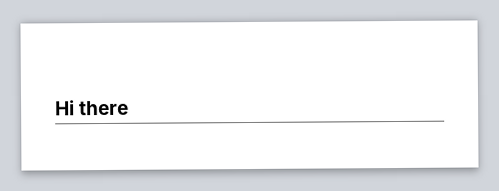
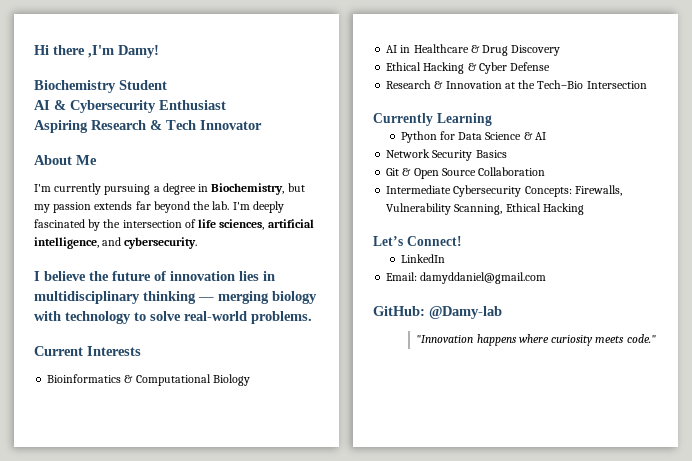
- Hi there
+ Hi there ,I'm Damy!
+ Biochemistry Student
+ AI & Cybersecurity Enthusiast
+ Aspiring Research & Tech Innovator
+ About Me
+ I'm currently pursuing a degree in Biochemistry, but my passion extends far beyond the lab. I'm deeply fascinated by the intersection of life sciences, artificial intelligence, and cybersecurity.
+ I believe the future of innovation lies in multidisciplinary thinking — merging biology with technology to solve real-world problems.
+ Current Interests
+ Bioinformatics & Computational Biology
+ AI in Healthcare & Drug Discovery
+ Ethical Hacking & Cyber Defense
+ Research & Innovation at the Tech–Bio Intersection
+ Currently Learning
+ Python for Data Science & AI
+ Network Security Basics
+ Git & Open Source Collaboration
+ Intermediate Cybersecurity Concepts: Firewalls, Vulnerability Scanning, Ethical Hacking
+ Let’s Connect!
+ LinkedIn
+ Email: damyddaniel@gmail.com
+ GitHub: @Damy-lab
+ "Innovation happens where curiosity meets code."

